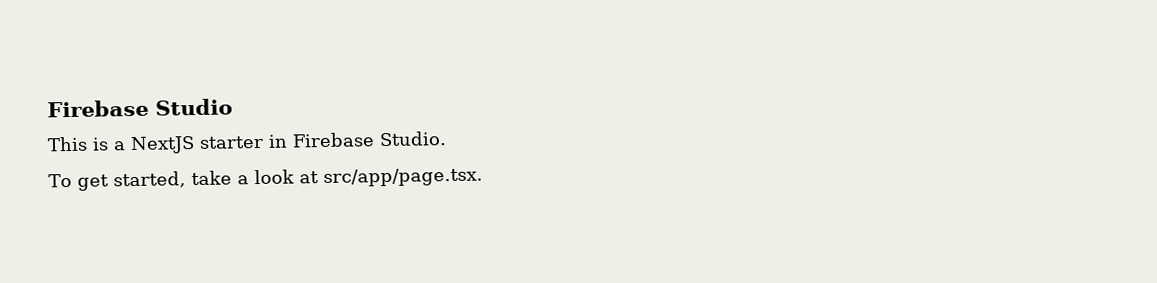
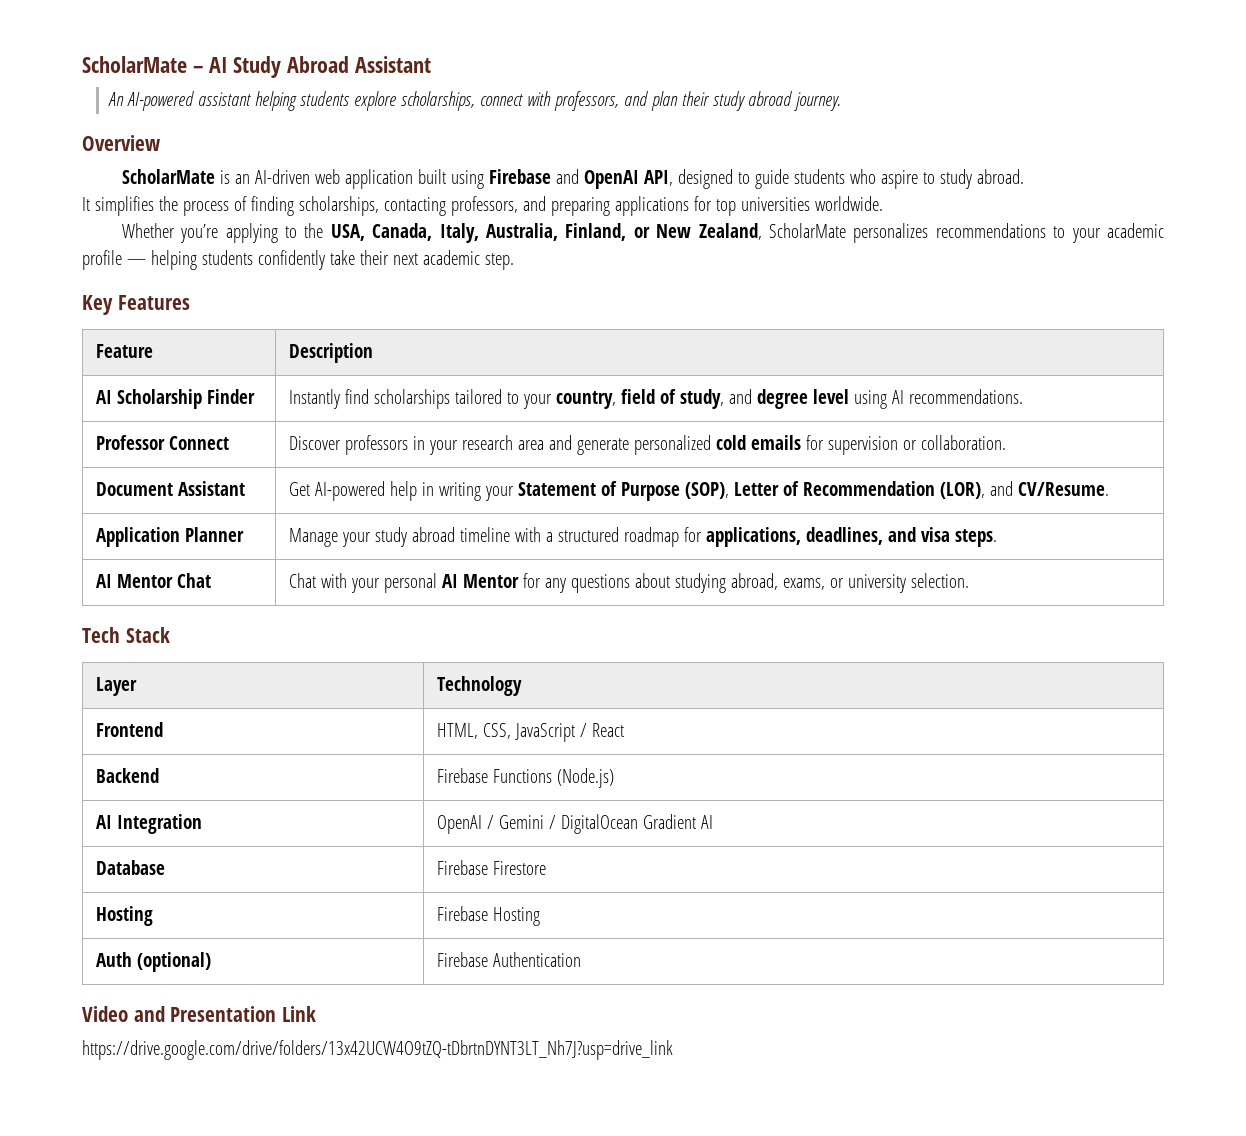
- Firebase Studio
- This is a NextJS starter in Firebase Studio.
- To get started, take a look at src/app/page.tsx.
+ ScholarMate – AI Study Abroad Assistant
+ An AI-powered assistant helping students explore scholarships, connect with professors, and plan their study abroad journey.
+ Overview
+ ScholarMate is an AI-driven web application built using Firebase and OpenAI API, designed to guide students who aspire to study abroad.
+ It simplifies the process of finding scholarships, contacting professors, and preparing applications for top universities worldwide.
+ Whether you’re applying to the USA, Canada, Italy, Australia, Finland, or New Zealand, ScholarMate personalizes recommendations to your academic profile — helping students confidently take their next academic step.
+ Key Features
+ Feature | Description
+ AI Scholarship Finder | Instantly find scholarships tailored to your country, field of study, and degree level using AI recommendations.
+ Professor Connect | Discover professors in your research area and generate personalized cold emails for supervision or collaboration.
+ Document Assistant | Get AI-powered help in writing your Statement of Purpose (SOP), Letter of Recommendation (LOR), and CV/Resume.
+ Application Planner | Manage your study abroad timeline with a structured roadmap for applications, deadlines, and visa steps.
+ AI Mentor Chat | Chat with your personal AI Mentor for any questions about studying abroad, exams, or university selection.
+ Tech Stack
+ Layer | Technology
+ Frontend | HTML, CSS, JavaScript / React
+ Backend | Firebase Functions (Node.js)
+ AI Integration | OpenAI / Gemini / DigitalOcean Gradient AI
+ Database | Firebase Firestore
+ Hosting | Firebase Hosting
+ Auth (optional) | Firebase Authentication
+ Video and Presentation Link
+ https://drive.google.com/drive/folders/13x42UCW4O9tZQ-tDbrtnDYNT3LT_Nh7J?usp=drive_link

